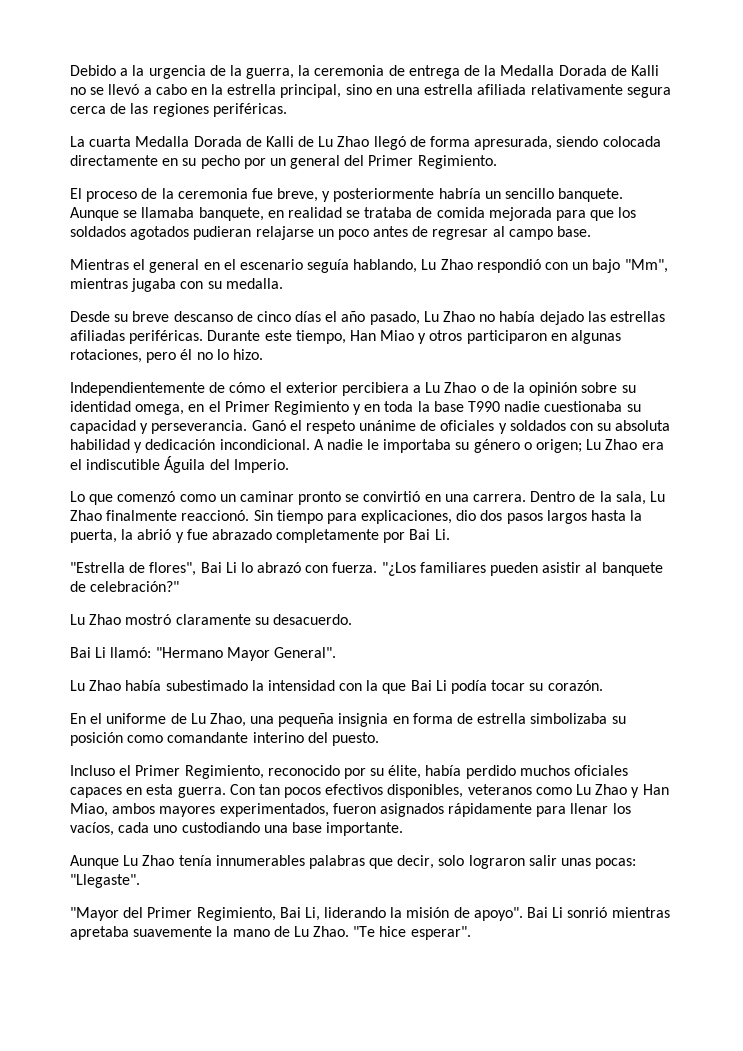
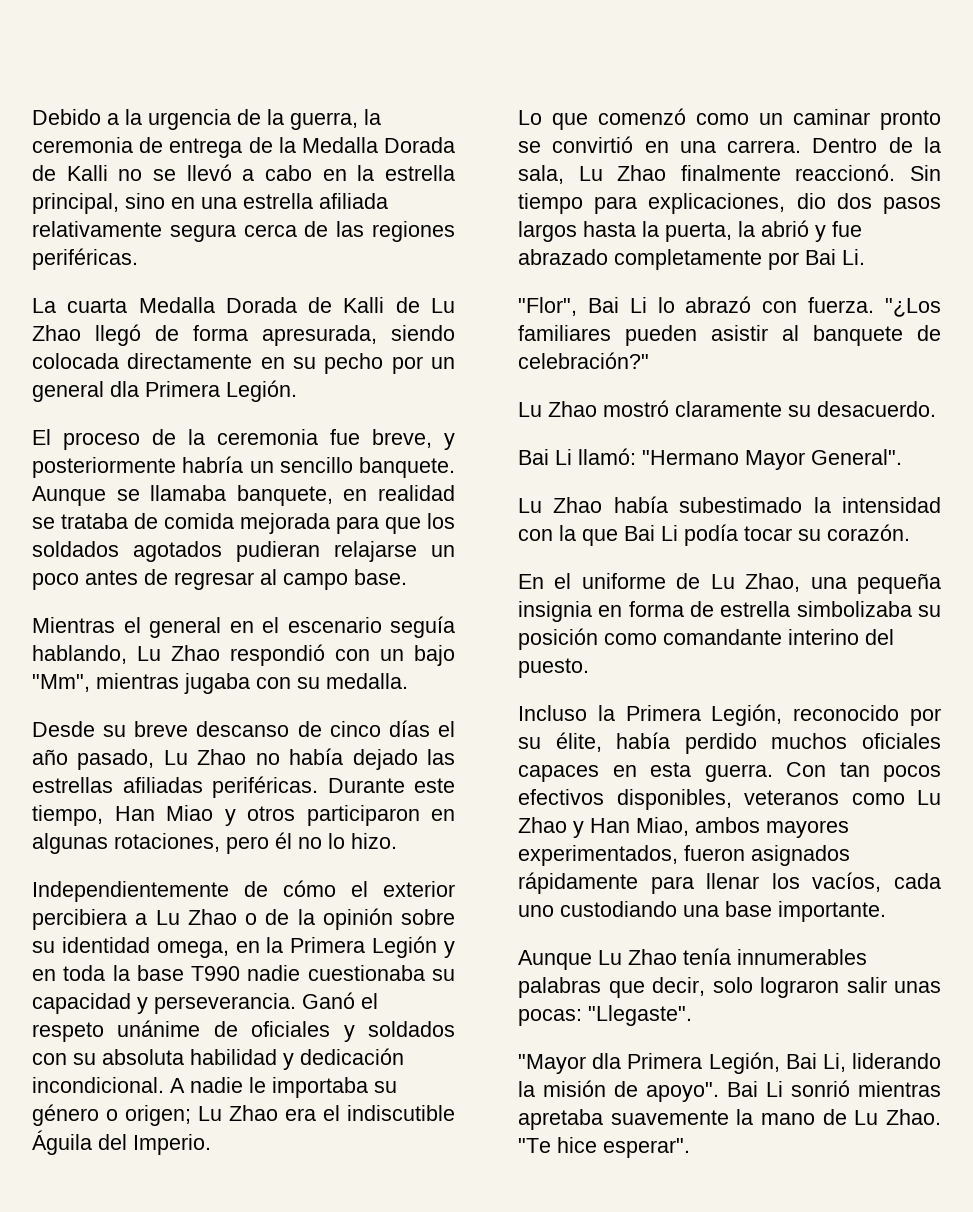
- La cuarta Medalla Dorada de Kalli de Lu Zhao llegó de forma apresurada, siendo colocada directamente en su pecho por un general del Primer Regimiento.
+ La cuarta Medalla Dorada de Kalli de Lu Zhao llegó de forma apresurada, siendo colocada directamente en su pecho por un general dla Primera Legión.
- Independientemente de cómo el exterior percibiera a Lu Zhao o de la opinión sobre su identidad omega, en el Primer Regimiento y en toda la base T990 nadie cuestionaba su capacidad y perseverancia.
+ Independientemente de cómo el exterior percibiera a Lu Zhao o de la opinión sobre su identidad omega, en la Primera Legión y en toda la base T990 nadie cuestionaba su capacidad y perseverancia.
- "Estrella de flores", Bai Li lo abrazó con fuerza.
+ "Flor", Bai Li lo abrazó con fuerza.
- Incluso el Primer Regimiento, reconocido por su élite, había perdido muchos oficiales capaces en esta guerra.
+ Incluso la Primera Legión, reconocido por su élite, había perdido muchos oficiales capaces en esta guerra.
- "Mayor del Primer Regimiento, Bai Li, liderando la misión de apoyo".
+ "Mayor dla Primera Legión, Bai Li, liderando la misión de apoyo".

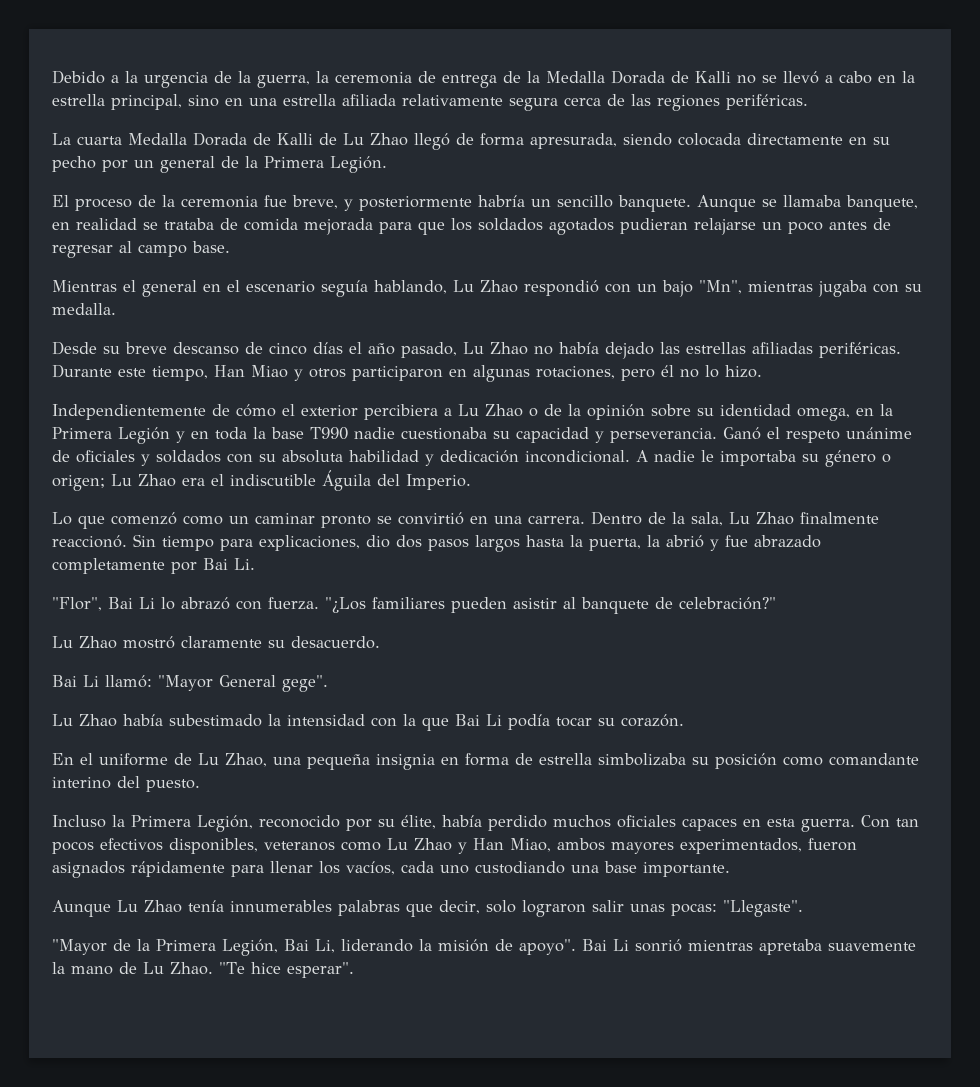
- La cuarta Medalla Dorada de Kalli de Lu Zhao llegó de forma apresurada, siendo colocada directamente en su pecho por un general dla Primera Legión.
+ La cuarta Medalla Dorada de Kalli de Lu Zhao llegó de forma apresurada, siendo colocada directamente en su pecho por un general de la Primera Legión.
- Mientras el general en el escenario seguía hablando, Lu Zhao respondió con un bajo "Mm", mientras jugaba con su medalla.
+ Mientras el general en el escenario seguía hablando, Lu Zhao respondió con un bajo "Mn", mientras jugaba con su medalla.
- Bai Li llamó: "Hermano Mayor General".
+ Bai Li llamó: "Mayor General gege".
- "Mayor dla Primera Legión, Bai Li, liderando la misión de apoyo".
+ "Mayor de la Primera Legión, Bai Li, liderando la misión de apoyo".

